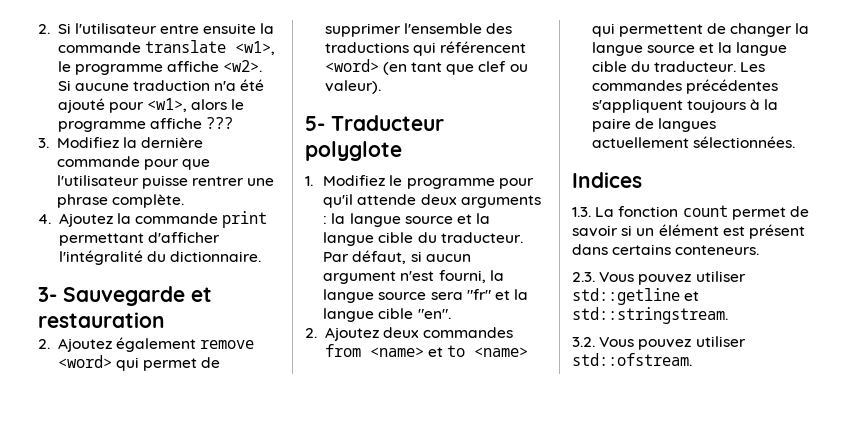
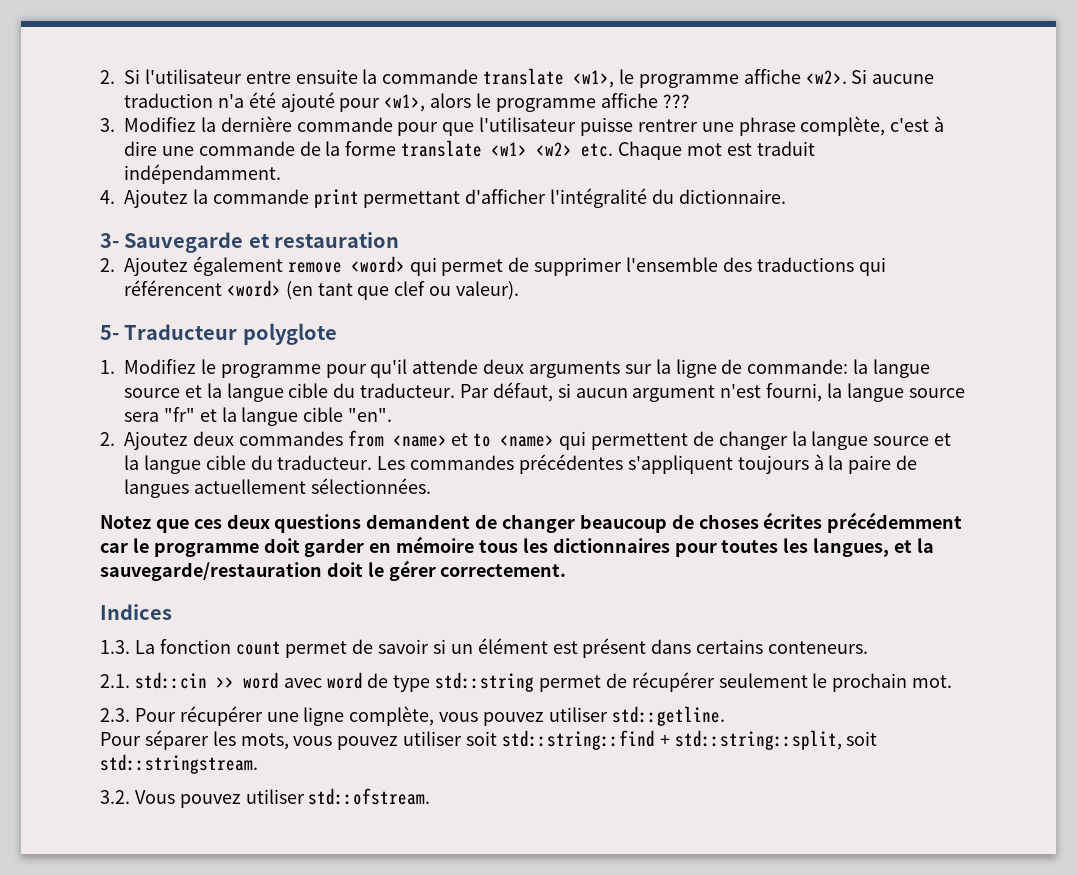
- 3. Modifiez la dernière commande pour que l'utilisateur puisse rentrer une phrase complète.
+ 3. Modifiez la dernière commande pour que l'utilisateur puisse rentrer une phrase complète, c'est à dire une commande de la forme translate <w1> <w2> etc. Chaque mot est traduit indépendamment.
- 1. Modifiez le programme pour qu'il attende deux arguments : la langue source et la langue cible du traducteur.
+ 1. Modifiez le programme pour qu'il attende deux arguments sur la ligne de commande: la langue source et la langue cible du traducteur.
+ Notez que ces deux questions demandent de changer beaucoup de choses écrites précédemment car le programme doit garder en mémoire tous les dictionnaires pour toutes les langues, et la sauvegarde/restauration doit le gérer correctement.
- 2.3. Vous pouvez utiliser std::getline et std::stringstream.
+ 2.1. std::cin >> word avec word de type std::string permet de récupérer seulement le prochain mot.
+ 2.3. Pour récupérer une ligne complète, vous pouvez utiliser std::getline.
+ Pour séparer les mots, vous pouvez utiliser soit std::string::find + std::string::split, soit std::stringstream.

